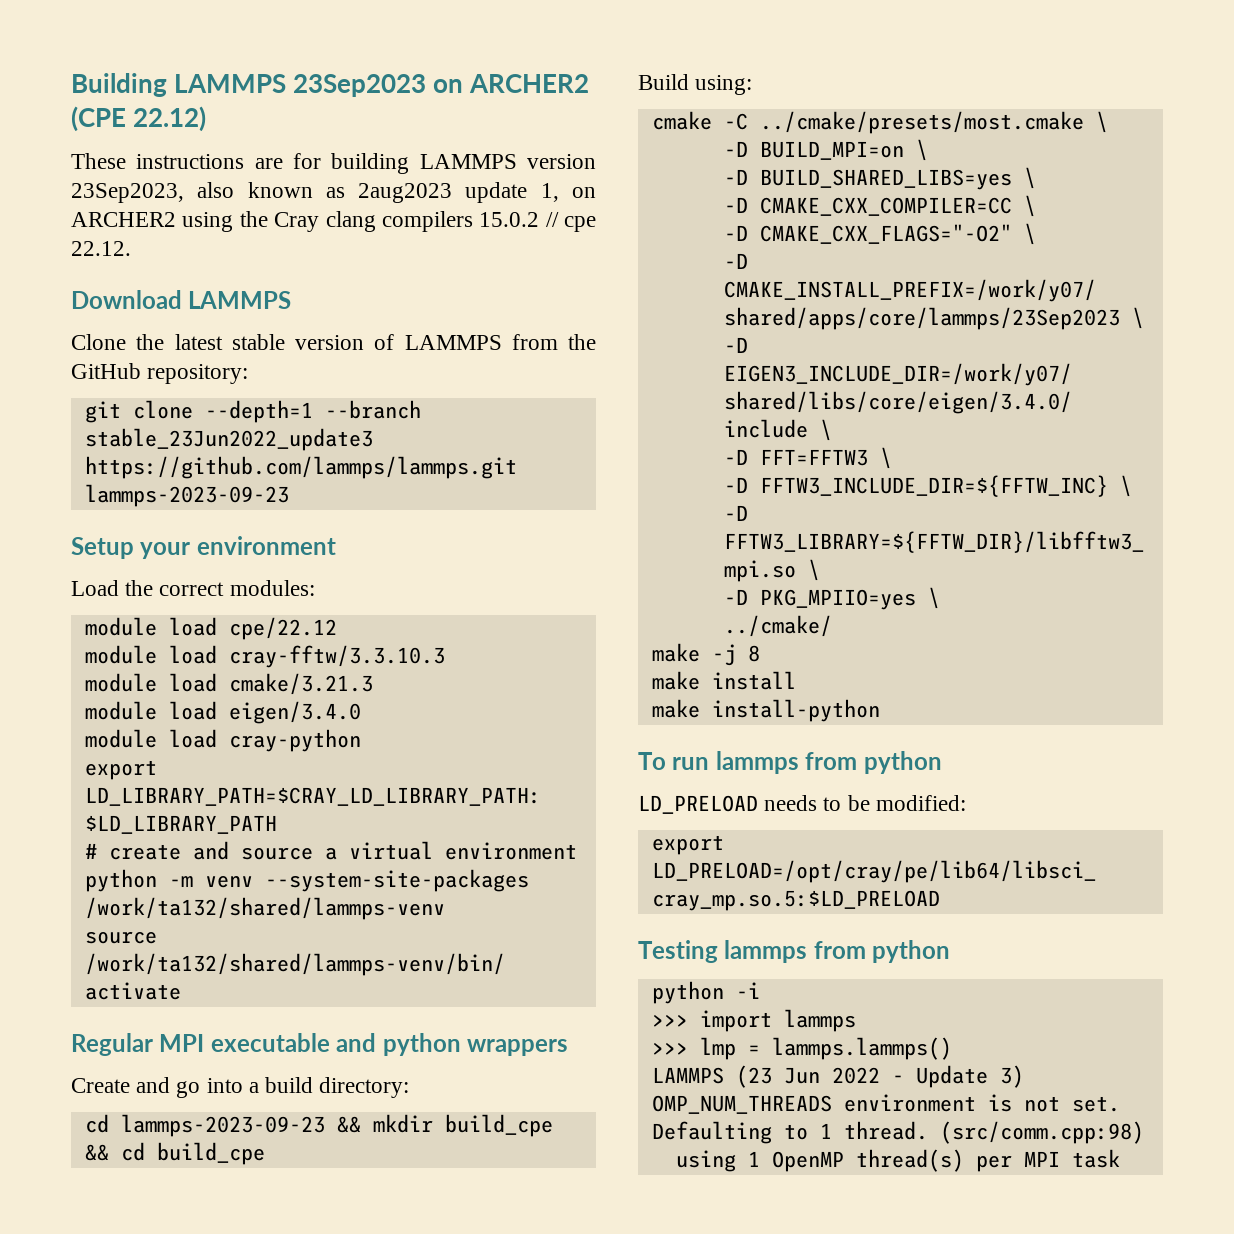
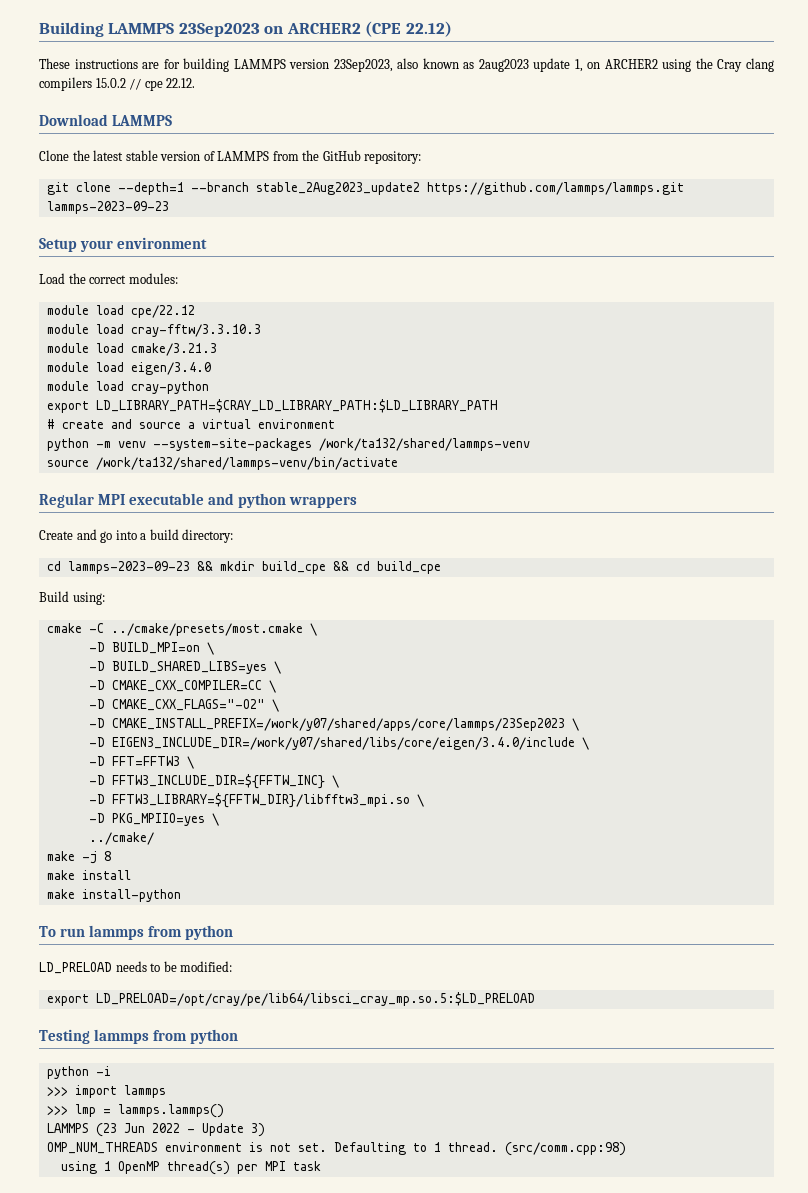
- git clone --depth=1 --branch stable_23Jun2022_update3 https://github.com/lammps/lammps.git lammps-2023-09-23
+ git clone --depth=1 --branch stable_2Aug2023_update2 https://github.com/lammps/lammps.git lammps-2023-09-23

